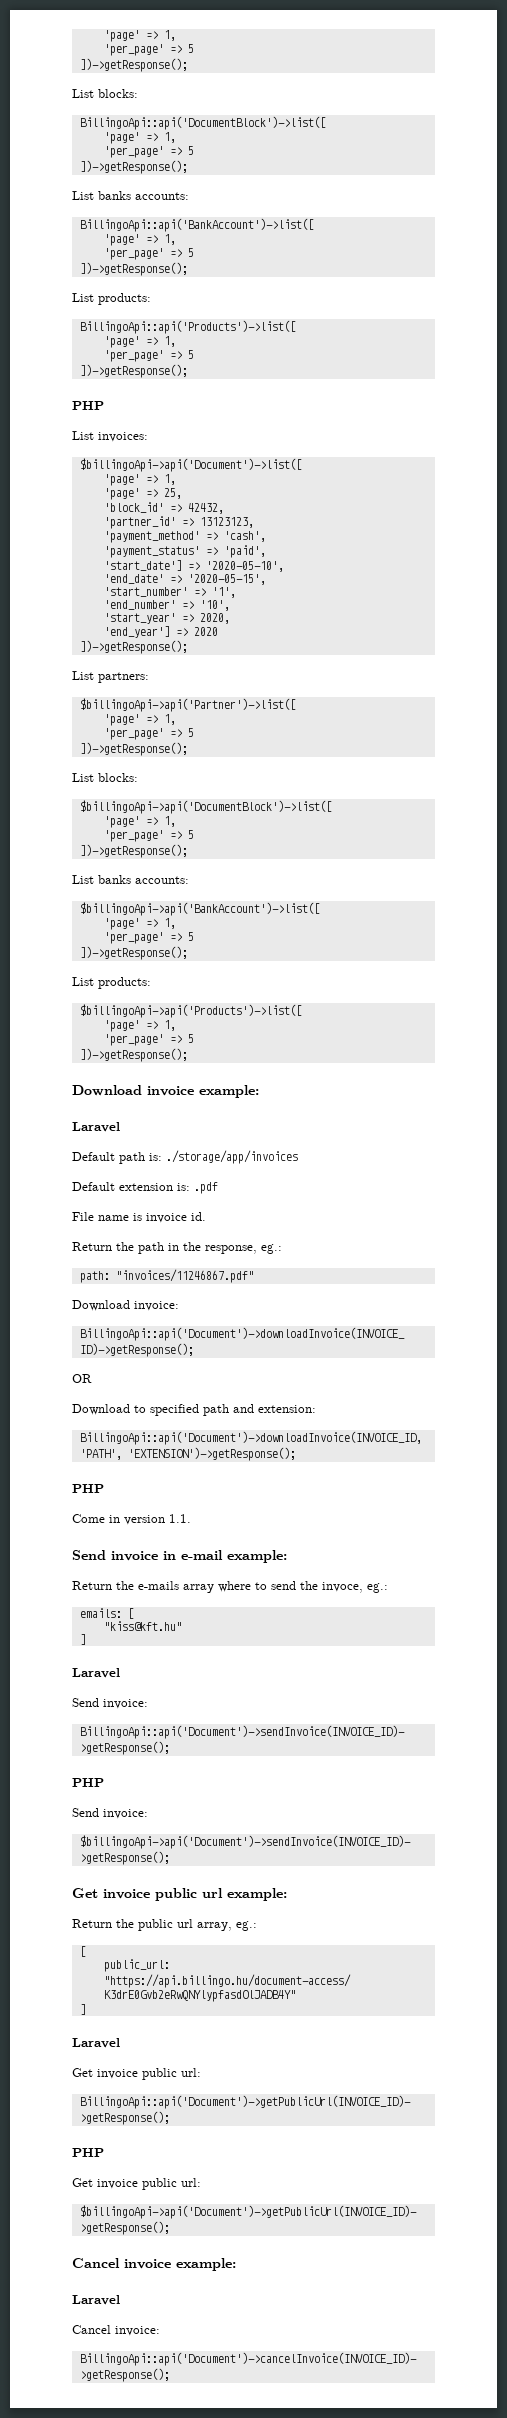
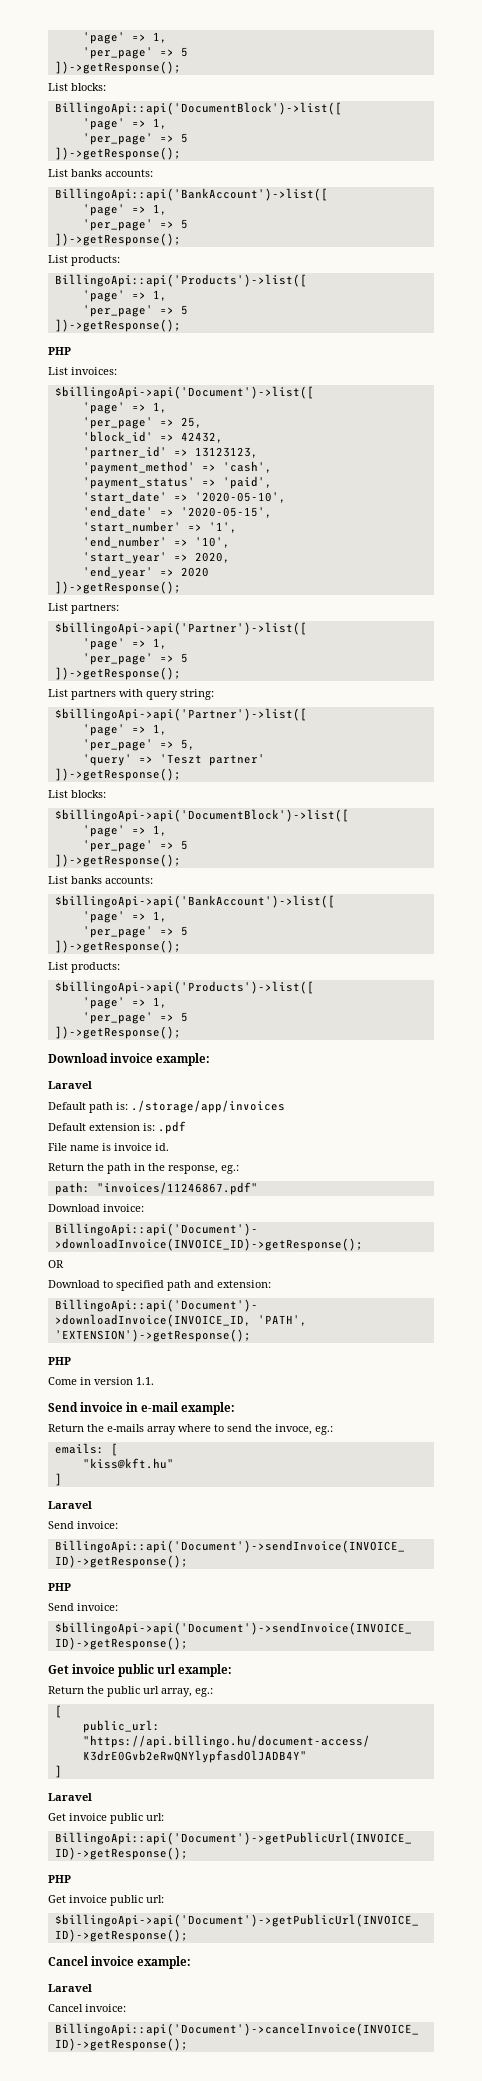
- 'page' => 25,
+ 'per_page' => 25,
- 'start_date'] => '2020-05-10',
+ 'start_date' => '2020-05-10',
- 'end_year'] => 2020
+ 'end_year' => 2020
+ List partners with query string:
+ $billingoApi->api('Partner')->list([
+ 'page' => 1,
+ 'per_page' => 5,
+ 'query' => 'Teszt partner'
+ ])->getResponse();

